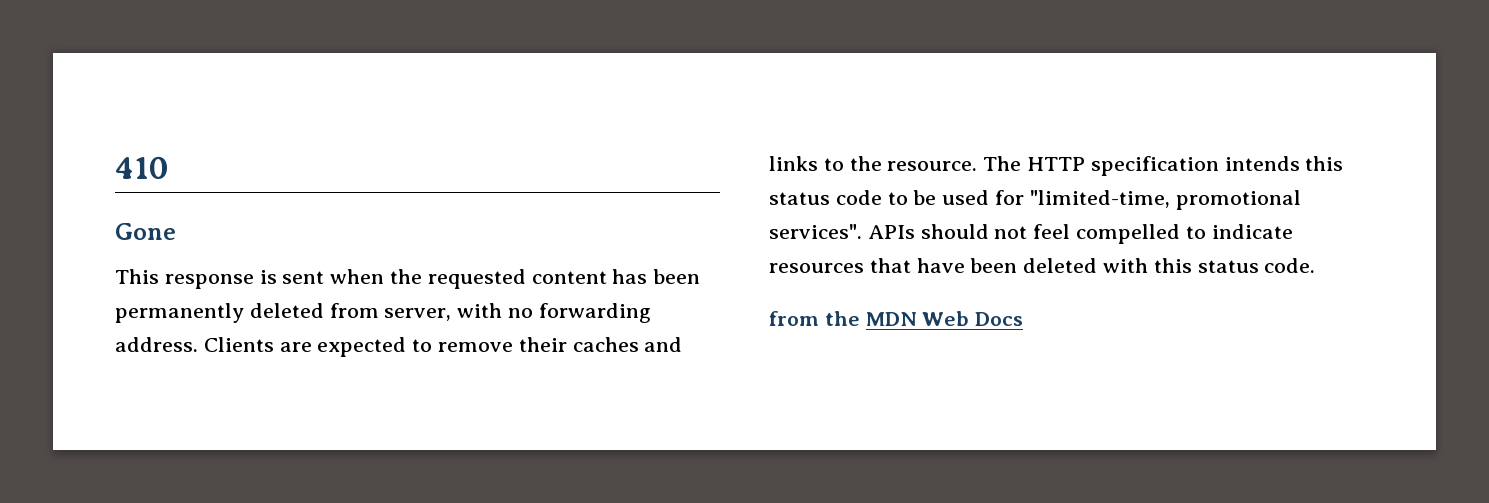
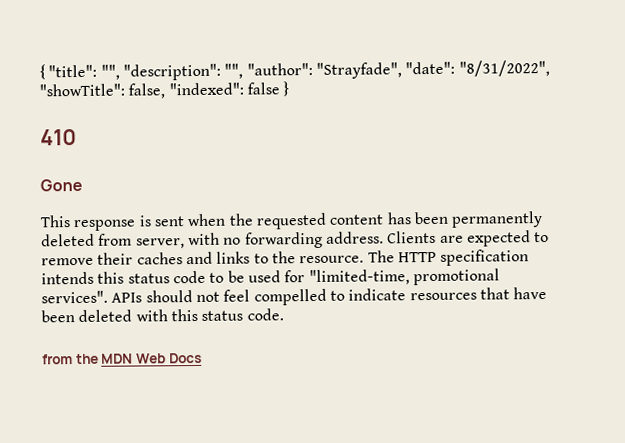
+ { "title": "", "description": "", "author": "Strayfade", "date": "8/31/2022", "showTitle": false, "indexed": false }

